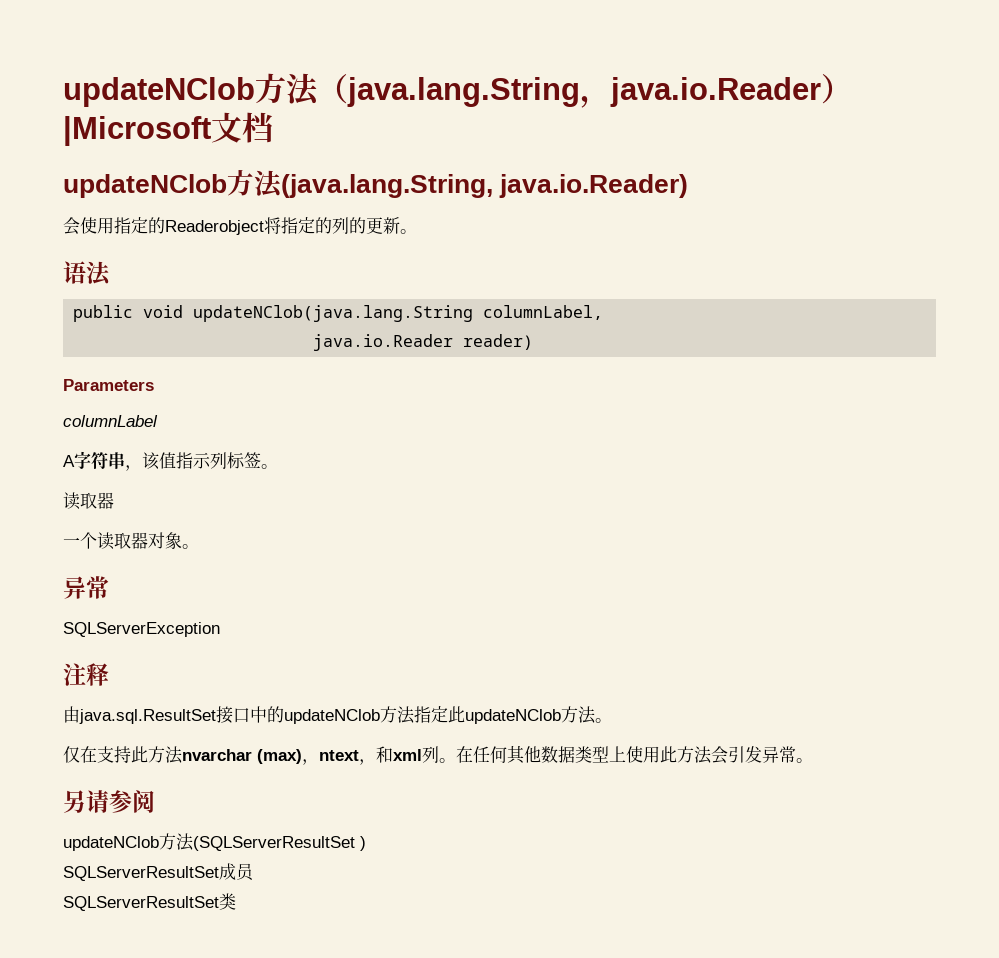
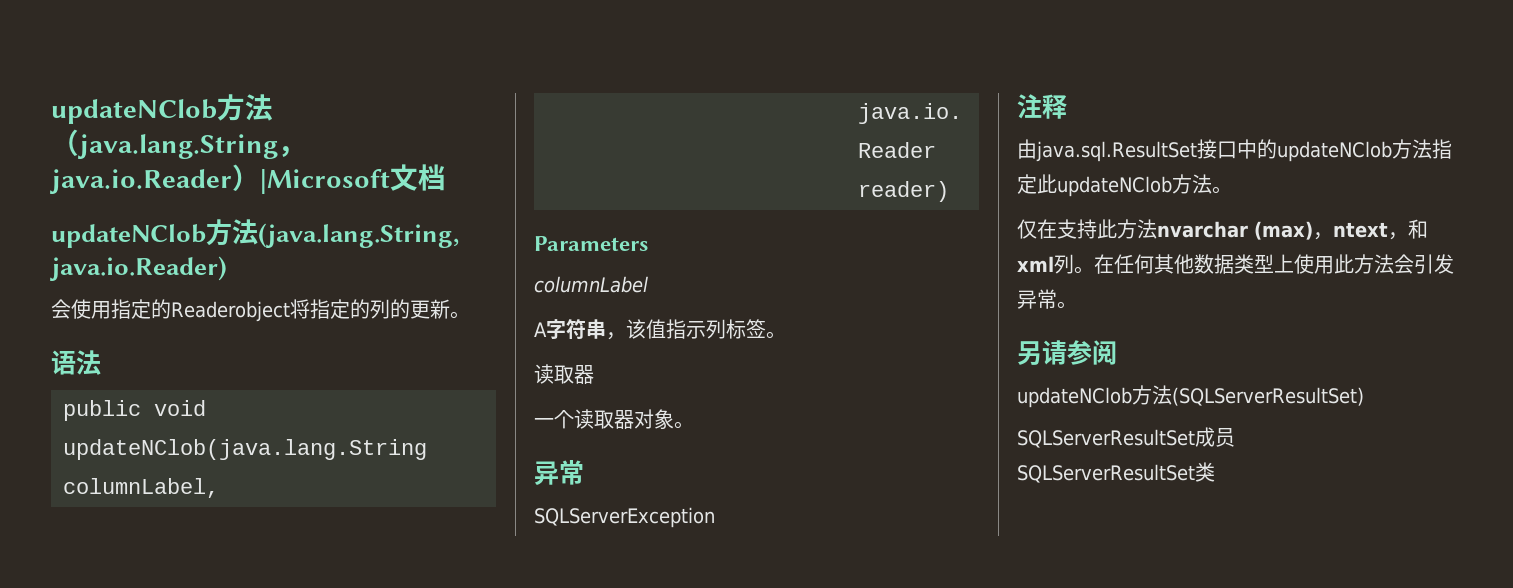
- updateNClob方法(SQLServerResultSet )
+ updateNClob方法(SQLServerResultSet)

